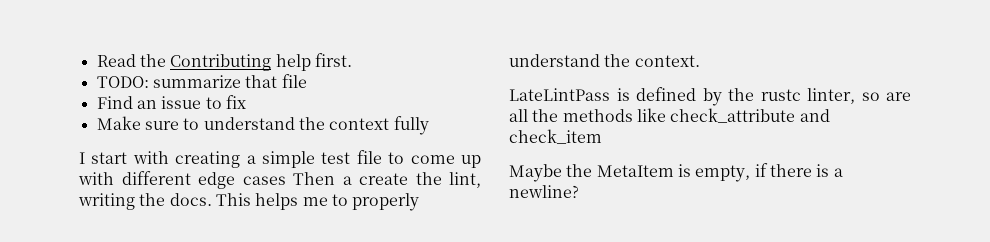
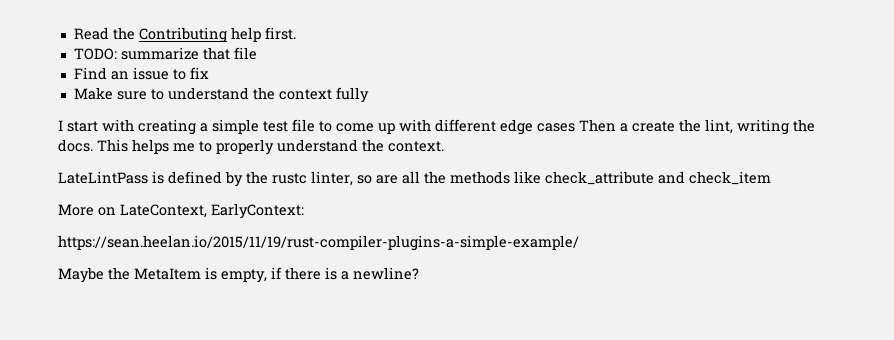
+ More on LateContext, EarlyContext:
+ https://sean.heelan.io/2015/11/19/rust-compiler-plugins-a-simple-example/

